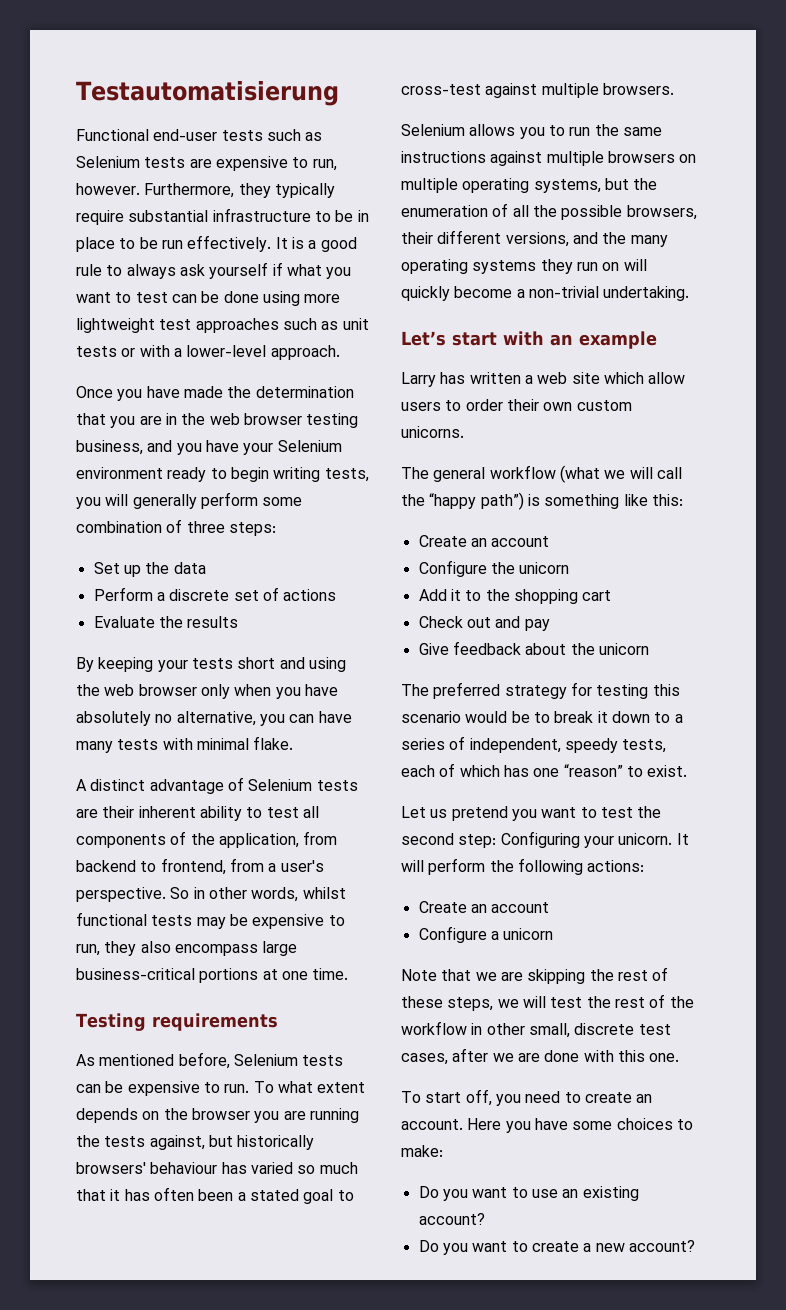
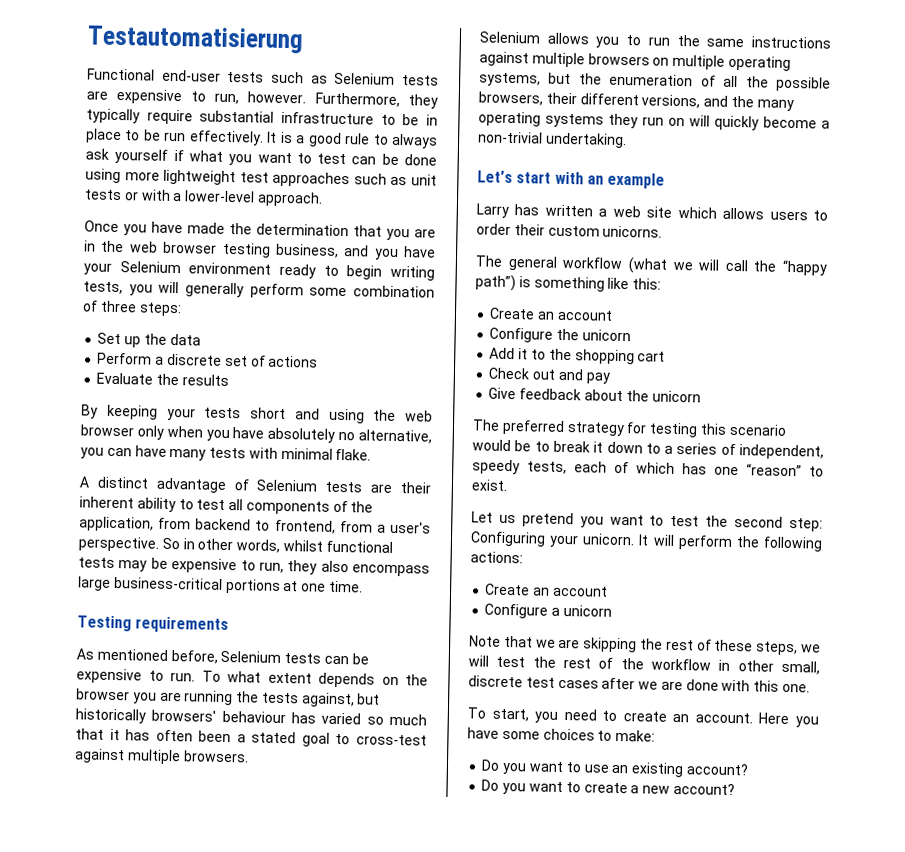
- Larry has written a web site which allow users to order their own custom unicorns.
+ Larry has written a web site which allows users to order their custom unicorns.
- Note that we are skipping the rest of these steps, we will test the rest of the workflow in other small, discrete test cases, after we are done with this one.
+ Note that we are skipping the rest of these steps, we will test the rest of the workflow in other small, discrete test cases after we are done with this one.
- To start off, you need to create an account.
+ To start, you need to create an account.

